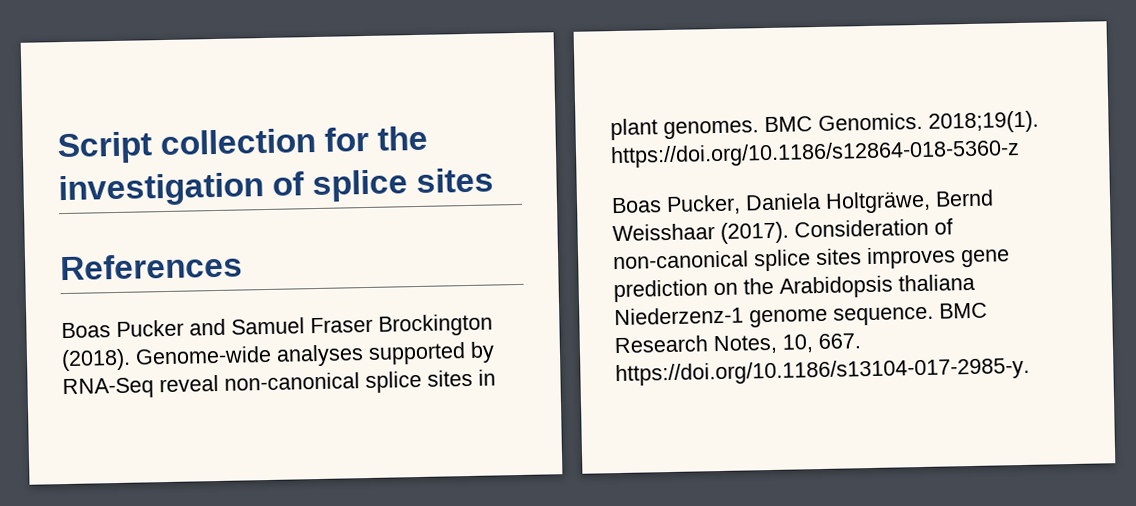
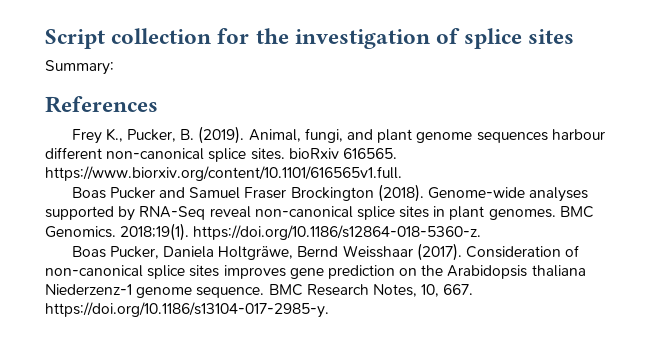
+ Summary:
+ Frey K., Pucker, B. (2019). Animal, fungi, and plant genome sequences harbour different non-canonical splice sites. bioRxiv 616565. https://www.biorxiv.org/content/10.1101/616565v1.full.
- 2018;19(1). https://doi.org/10.1186/s12864-018-5360-z
+ 2018;19(1). https://doi.org/10.1186/s12864-018-5360-z.

